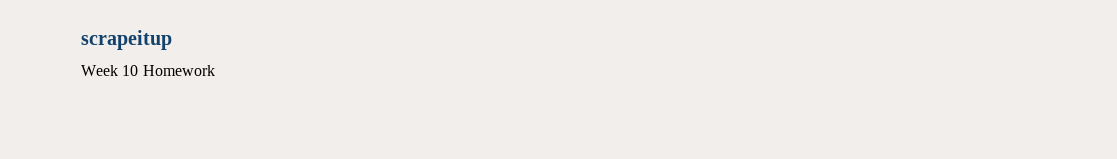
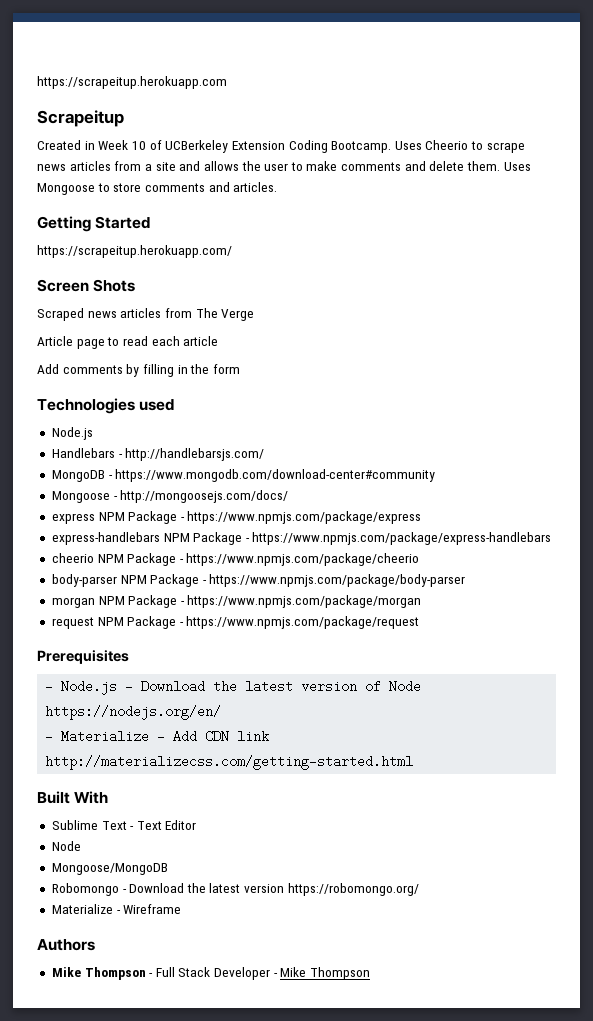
- scrapeitup
- Week 10 Homework
+ https://scrapeitup.herokuapp.com
+ Scrapeitup
+ Created in Week 10 of UCBerkeley Extension Coding Bootcamp. Uses Cheerio to scrape news articles from a site and allows the user to make comments and delete them. Uses Mongoose to store comments and articles.
+ Getting Started
+ https://scrapeitup.herokuapp.com/
+ Screen Shots
+ Scraped news articles from The Verge
+ Article page to read each article
+ Add comments by filling in the form
+ Technologies used
+ Node.js
+ Handlebars - http://handlebarsjs.com/
+ MongoDB - https://www.mongodb.com/download-center#community
+ Mongoose - http://mongoosejs.com/docs/
+ express NPM Package - https://www.npmjs.com/package/express
+ express-handlebars NPM Package - https://www.npmjs.com/package/express-handlebars
+ cheerio NPM Package - https://www.npmjs.com/package/cheerio
+ body-parser NPM Package - https://www.npmjs.com/package/body-parser
+ morgan NPM Package - https://www.npmjs.com/package/morgan
+ request NPM Package - https://www.npmjs.com/package/request
+ Prerequisites
+ - Node.js - Download the latest version of Node https://nodejs.org/en/
+ - Materialize - Add CDN link http://materializecss.com/getting-started.html
+ Built With
+ Sublime Text - Text Editor
+ Node
+ Mongoose/MongoDB
+ Robomongo - Download the latest version https://robomongo.org/
+ Materialize - Wireframe
+ Authors
+ Mike Thompson - Full Stack Developer - Mike Thompson

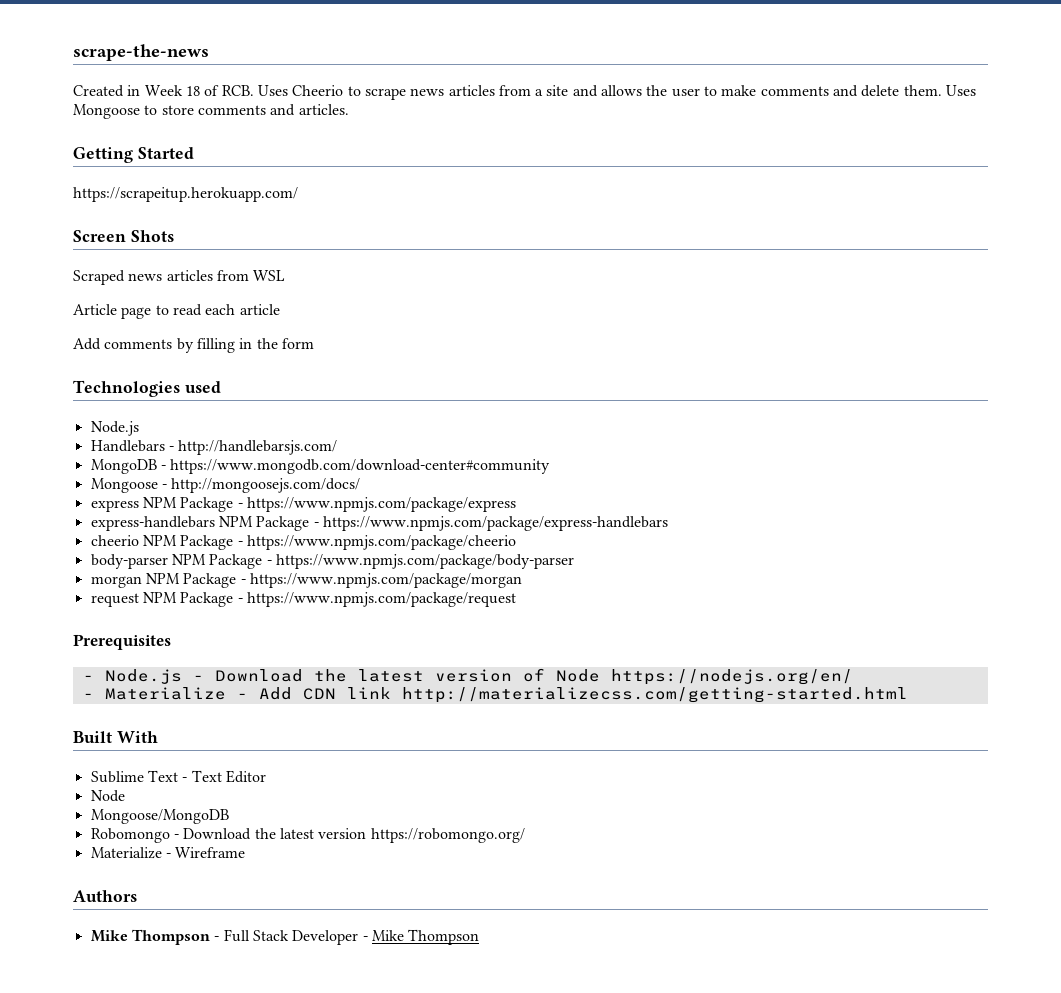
- https://scrapeitup.herokuapp.com
- Scrapeitup
+ scrape-the-news
- Created in Week 10 of UCBerkeley Extension Coding Bootcamp. Uses Cheerio to scrape news articles from a site and allows the user to make comments and delete them.
+ Created in Week 18 of RCB. Uses Cheerio to scrape news articles from a site and allows the user to make comments and delete them.
- Scraped news articles from The Verge
+ Scraped news articles from WSL

